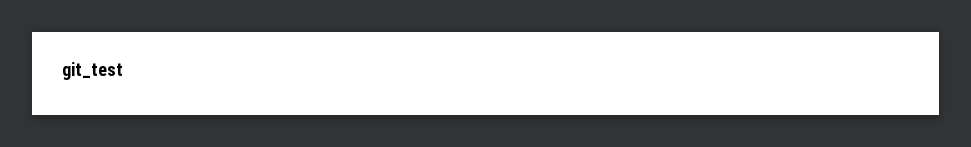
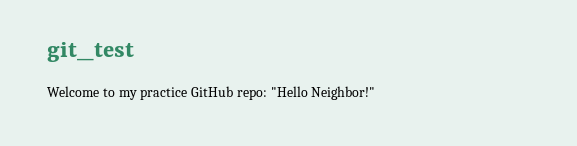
+ Welcome to my practice GitHub repo: "Hello Neighbor!"

